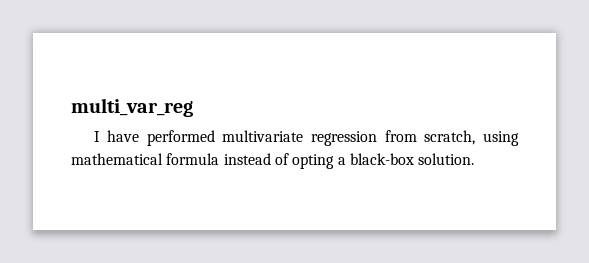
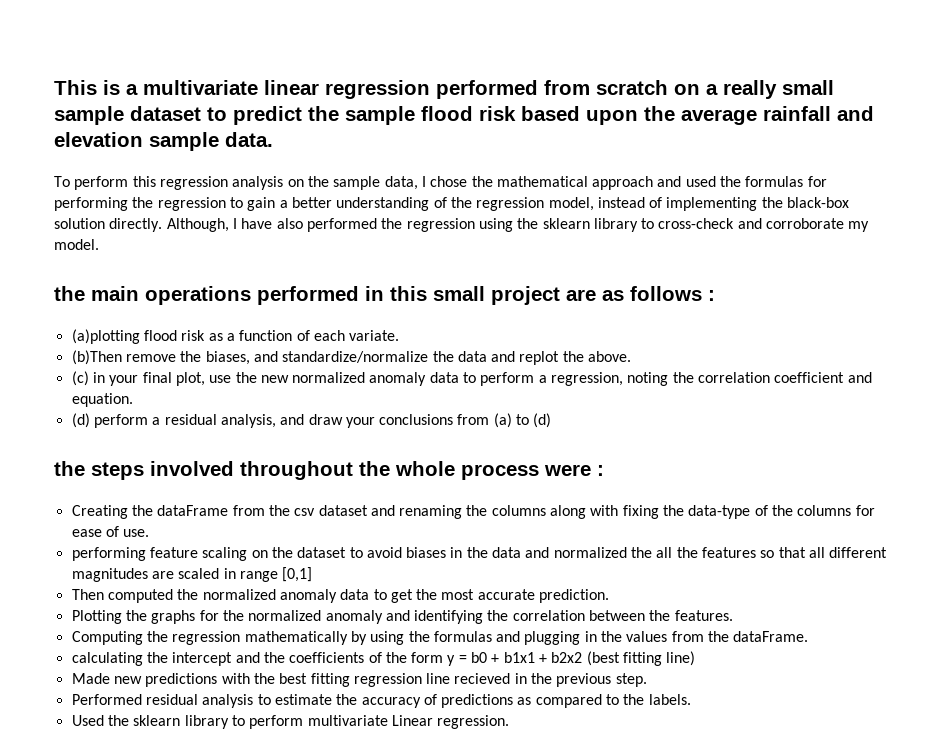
- multi_var_reg
- I have performed multivariate regression from scratch, using mathematical formula instead of opting a black-box solution.
+ This is a multivariate linear regression performed from scratch on a really small sample dataset to predict the sample flood risk based upon the average rainfall and elevation sample data.
+ To perform this regression analysis on the sample data, I chose the mathematical approach and used the formulas for performing the regression to gain a better understanding of the regression model, instead of implementing the black-box solution directly. Although, I have also performed the regression using the sklearn library to cross-check and corroborate my model.
+ the main operations performed in this small project are as follows :
+ (a)plotting flood risk as a function of each variate.
+ (b)Then remove the biases, and standardize/normalize the data and replot the above.
+ (c) in your final plot, use the new normalized anomaly data to perform a regression, noting the correlation coefficient and equation.
+ (d) perform a residual analysis, and draw your conclusions from (a) to (d)
+ the steps involved throughout the whole process were :
+ Creating the dataFrame from the csv dataset and renaming the columns along with fixing the data-type of the columns for ease of use.
+ performing feature scaling on the dataset to avoid biases in the data and normalized the all the features so that all different magnitudes are scaled in range [0,1]
+ Then computed the normalized anomaly data to get the most accurate prediction.
+ Plotting the graphs for the normalized anomaly and identifying the correlation between the features.
+ Computing the regression mathematically by using the formulas and plugging in the values from the dataFrame.
+ calculating the intercept and the coefficients of the form y = b0 + b1x1 + b2x2 (best fitting line)
+ Made new predictions with the best fitting regression line recieved in the previous step.
+ Performed residual analysis to estimate the accuracy of predictions as compared to the labels.
+ Used the sklearn library to perform multivariate Linear regression.

